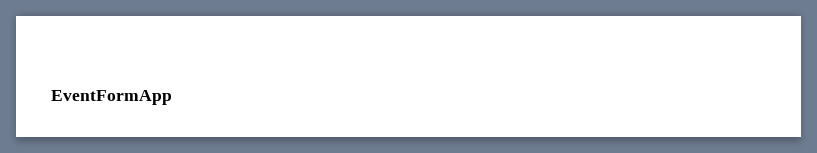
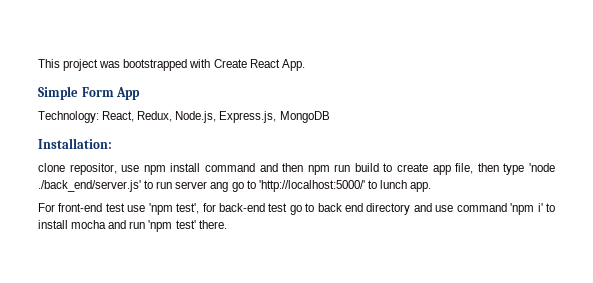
- EventFormApp
+ This project was bootstrapped with Create React App.
+ Simple Form App
+ Technology: React, Redux, Node.js, Express.js, MongoDB
+ Installation:
+ clone repositor, use npm install command and then npm run build to create app file, then type 'node ./back_end/server.js' to run server ang go to 'http://localhost:5000/' to lunch app.
+ For front-end test use 'npm test', for back-end test go to back end directory and use command 'npm i' to install mocha and run 'npm test' there.

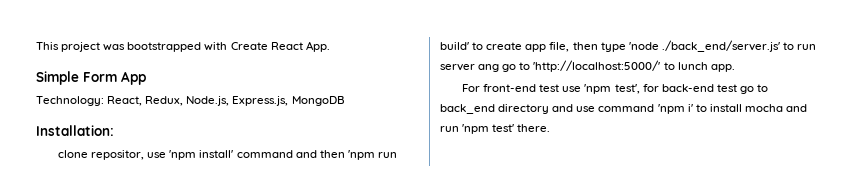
- clone repositor, use npm install command and then npm run build to create app file, then type 'node ./back_end/server.js' to run server ang go to 'http://localhost:5000/' to lunch app.
+ clone repositor, use 'npm install' command and then 'npm run build' to create app file, then type 'node ./back_end/server.js' to run server ang go to 'http://localhost:5000/' to lunch app.
- For front-end test use 'npm test', for back-end test go to back end directory and use command 'npm i' to install mocha and run 'npm test' there.
+ For front-end test use 'npm test', for back-end test go to back_end directory and use command 'npm i' to install mocha and run 'npm test' there.

